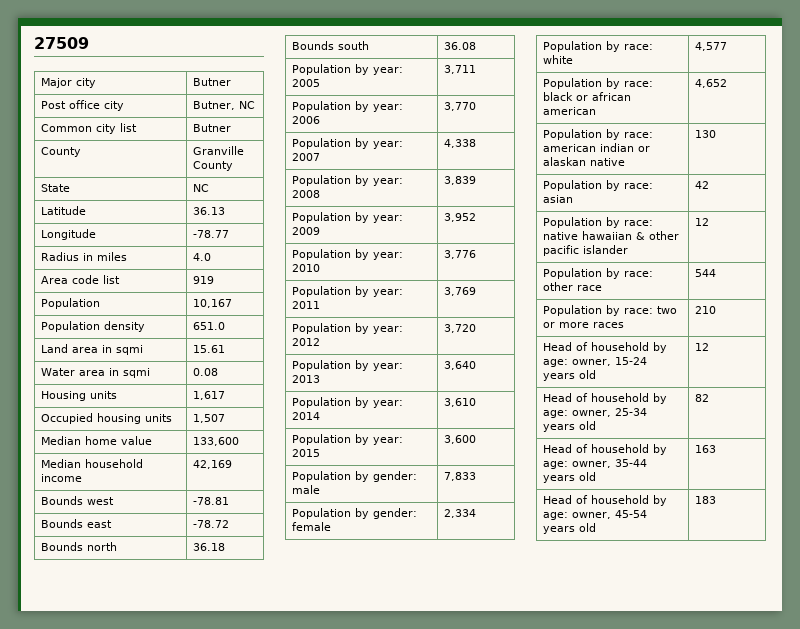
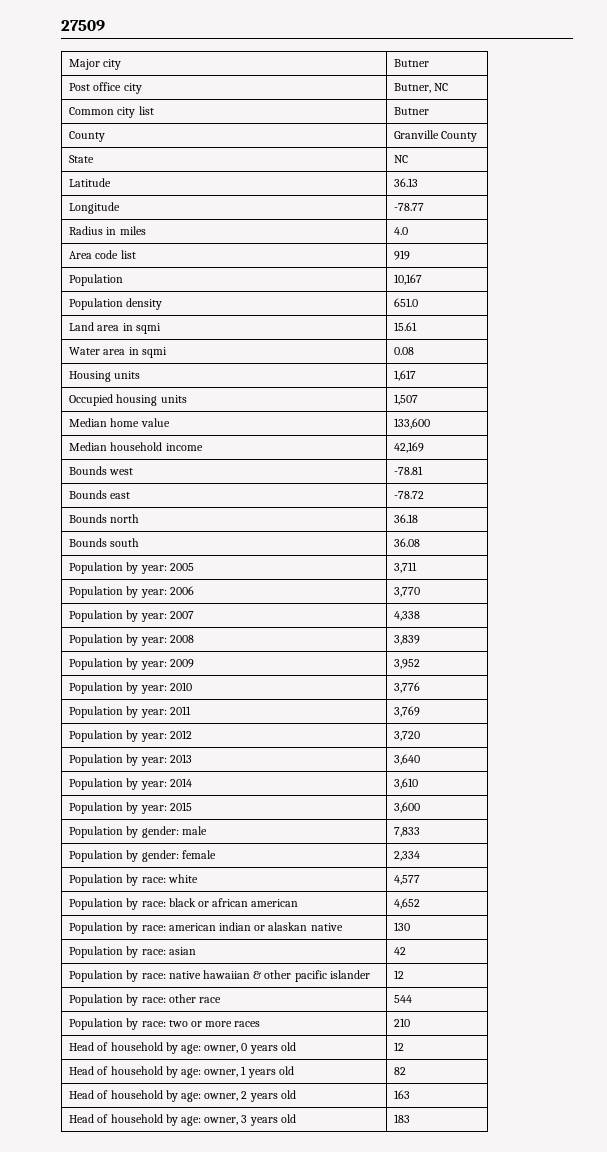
- Head of household by age: owner, 15-24 years old | 12
+ Head of household by age: owner, 0 years old | 12
- Head of household by age: owner, 25-34 years old | 82
+ Head of household by age: owner, 1 years old | 82
- Head of household by age: owner, 35-44 years old | 163
+ Head of household by age: owner, 2 years old | 163
- Head of household by age: owner, 45-54 years old | 183
+ Head of household by age: owner, 3 years old | 183

